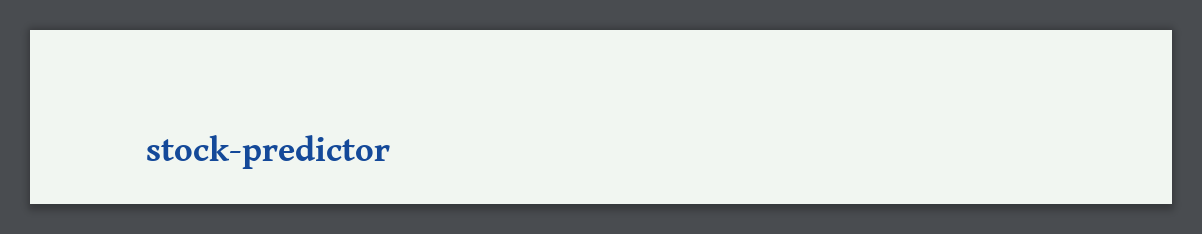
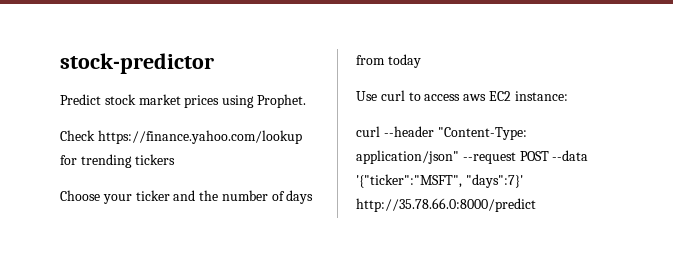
+ Predict stock market prices using Prophet.
+ Check https://finance.yahoo.com/lookup for trending tickers
+ Choose your ticker and the number of days from today
+ Use curl to access aws EC2 instance:
+ curl --header "Content-Type: application/json" --request POST --data '{"ticker":"MSFT", "days":7}' http://35.78.66.0:8000/predict

